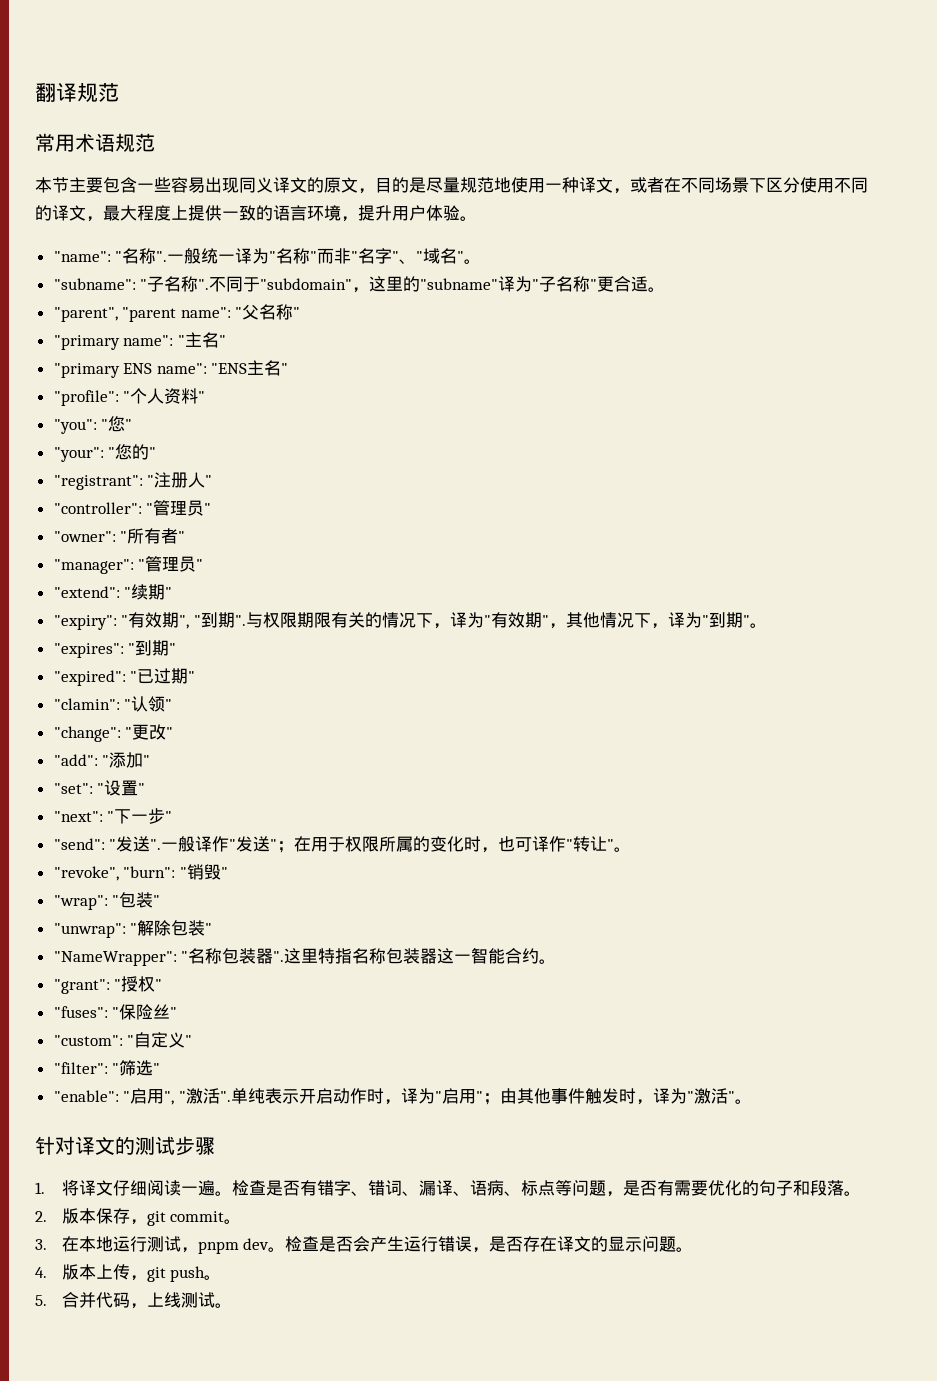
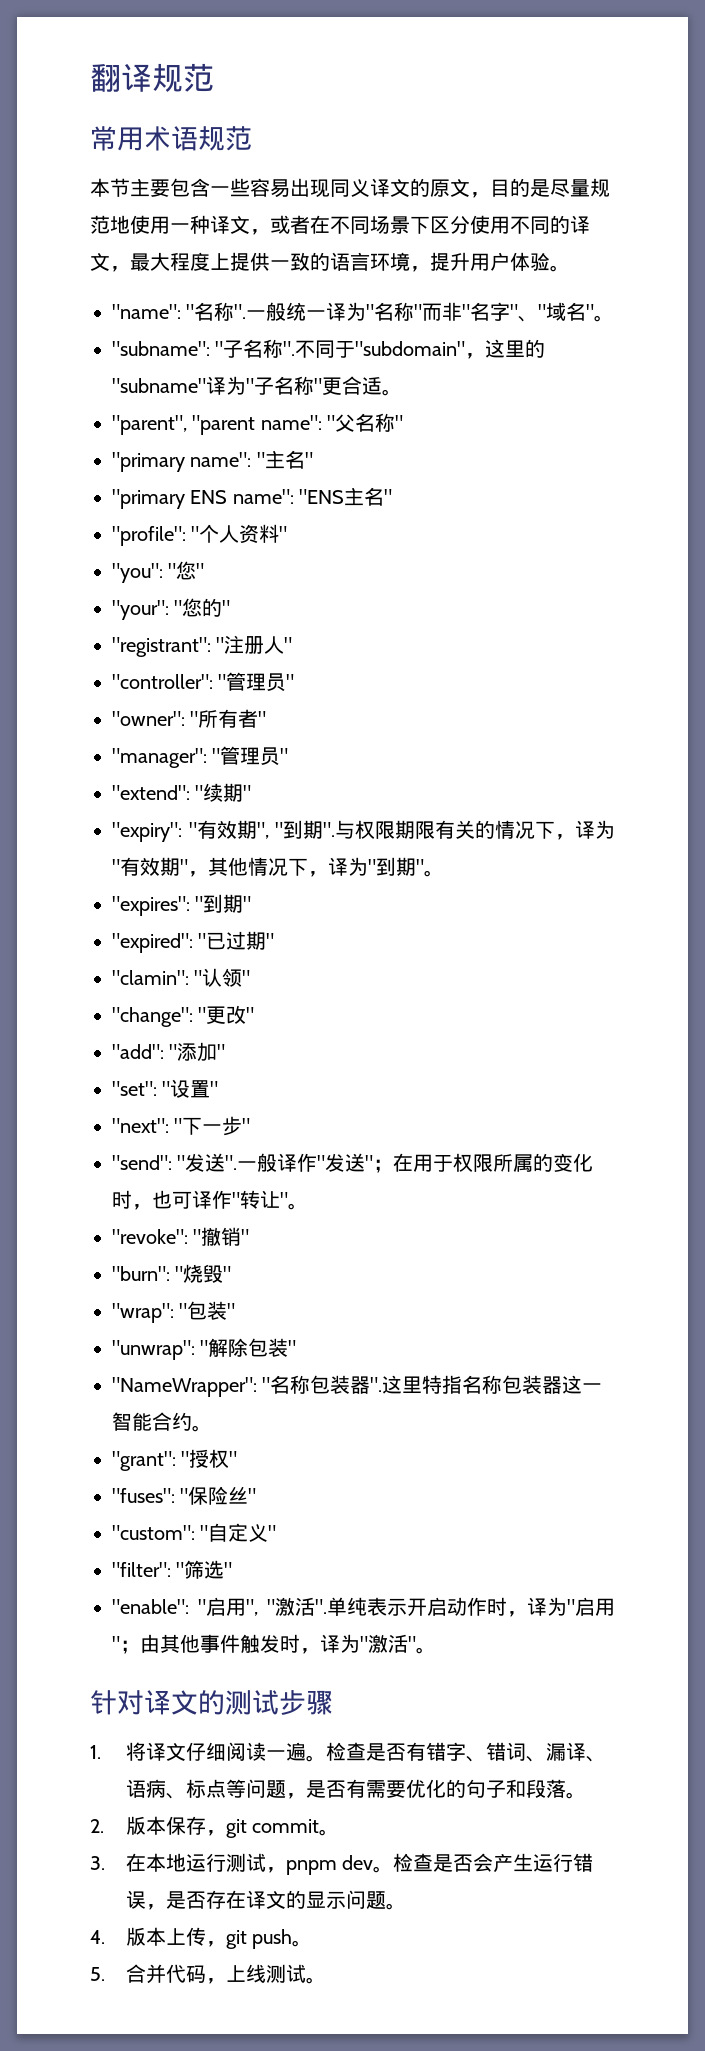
- "revoke", "burn": "销毁"
+ "revoke": "撤销"
+ "burn": "烧毁"

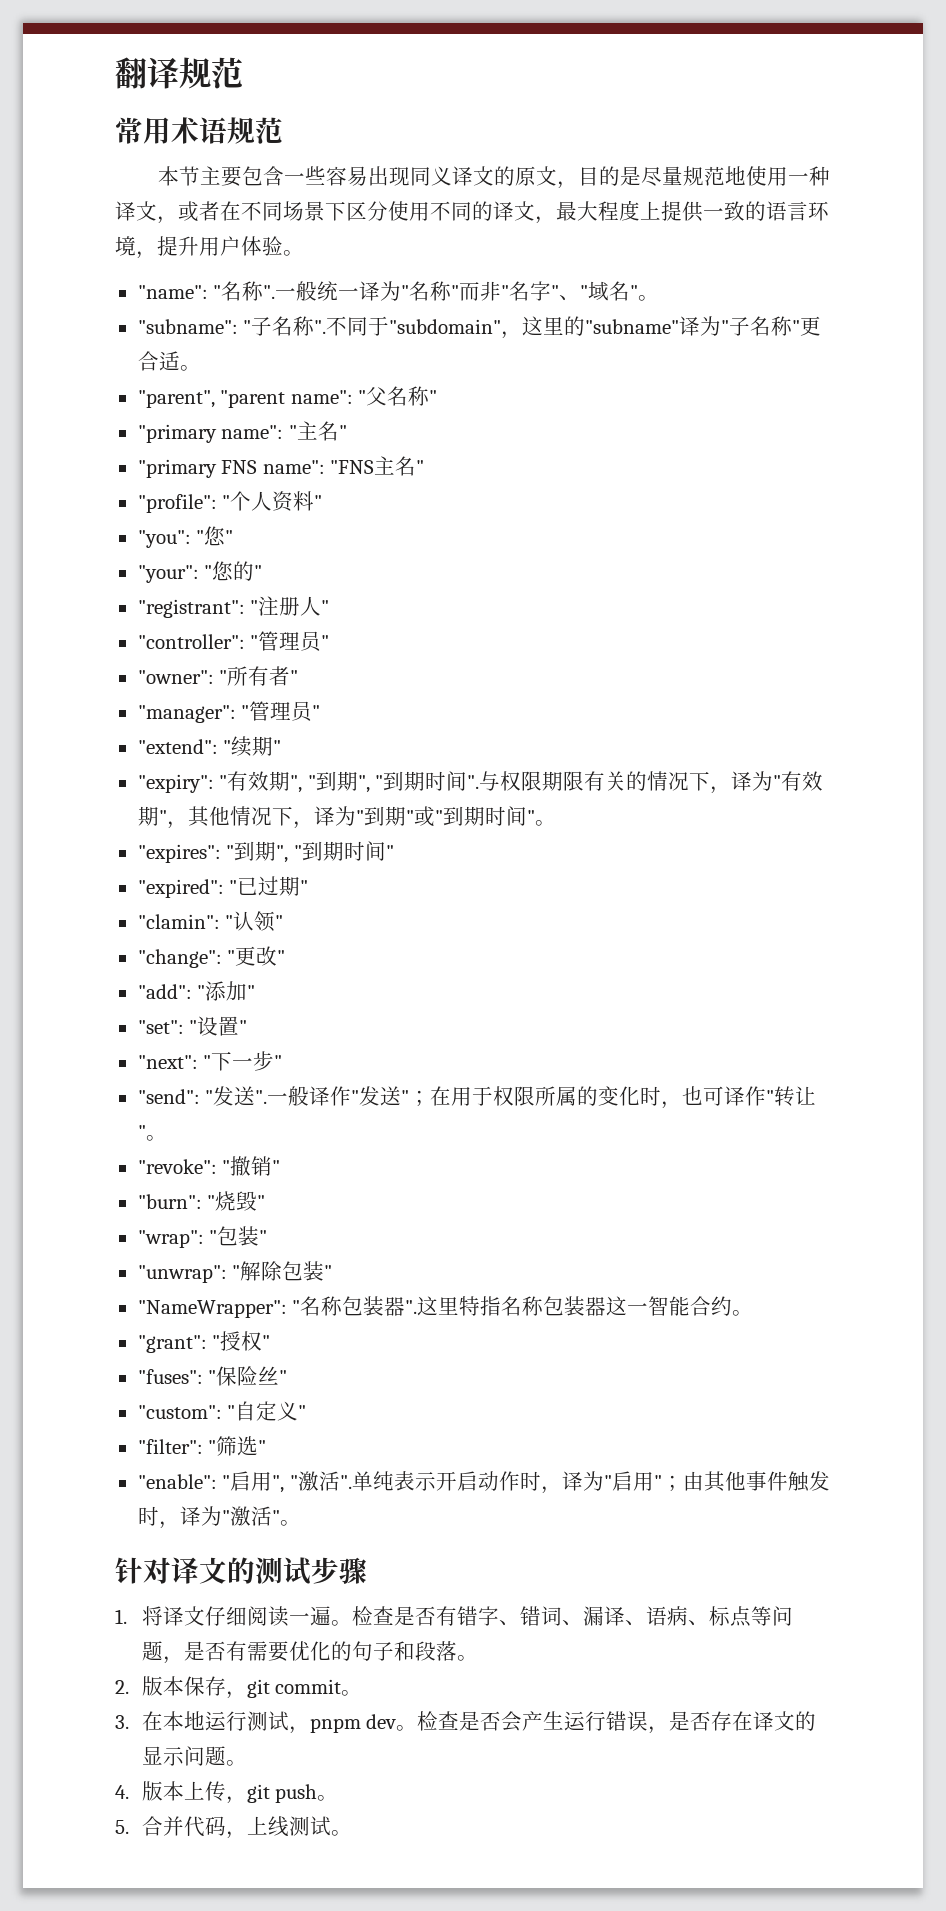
- "primary ENS name": "ENS主名"
+ "primary FNS name": "FNS主名"
- "expiry": "有效期", "到期".
+ "expiry": "有效期", "到期", "到期时间".
- 与权限期限有关的情况下，译为"有效期"，其他情况下，译为"到期"。
+ 与权限期限有关的情况下，译为"有效期"，其他情况下，译为"到期"或"到期时间"。
- "expires": "到期"
+ "expires": "到期", "到期时间"

